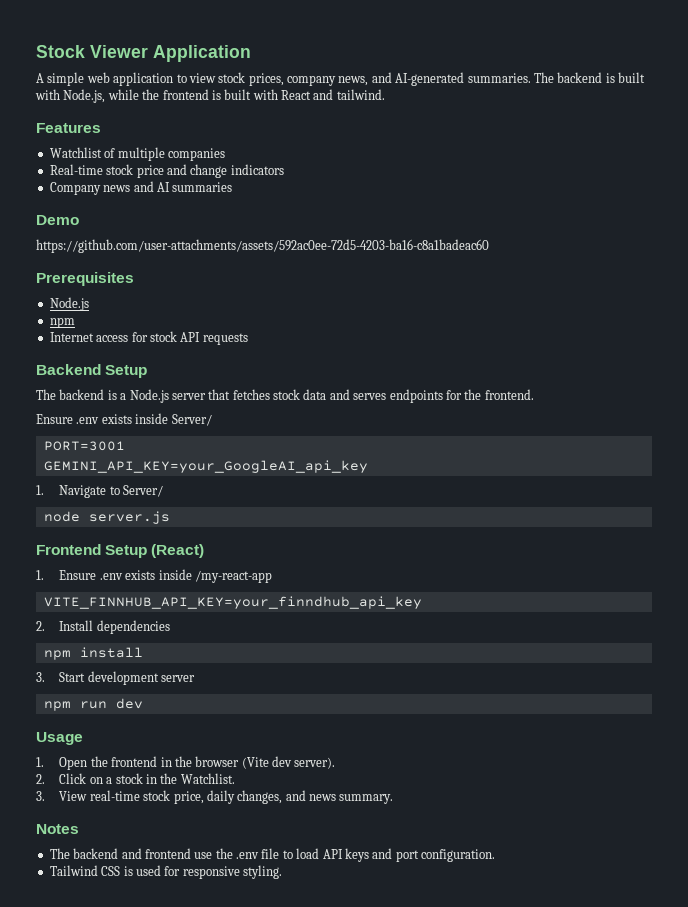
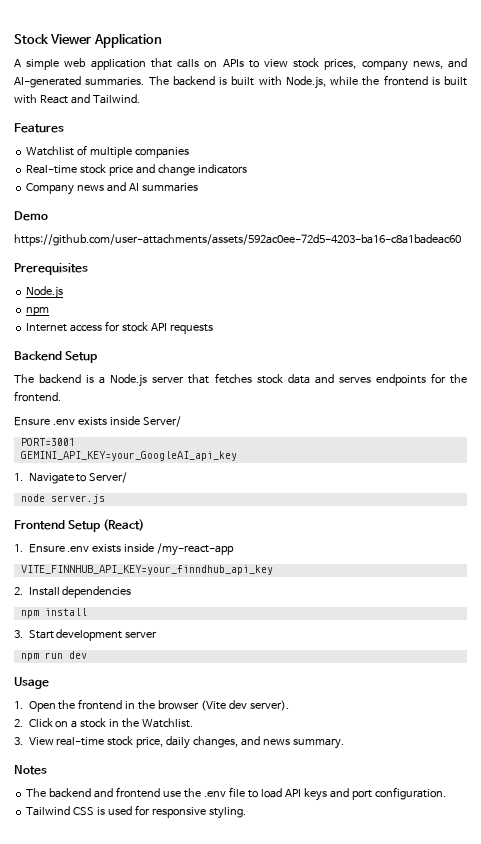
- A simple web application to view stock prices, company news, and AI-generated summaries.
+ A simple web application that calls on APIs to view stock prices, company news, and AI-generated summaries.
- The backend is built with Node.js, while the frontend is built with React and tailwind.
+ The backend is built with Node.js, while the frontend is built with React and Tailwind.

